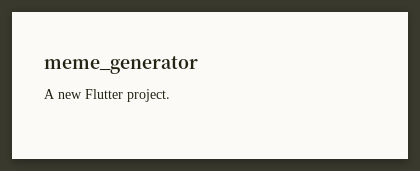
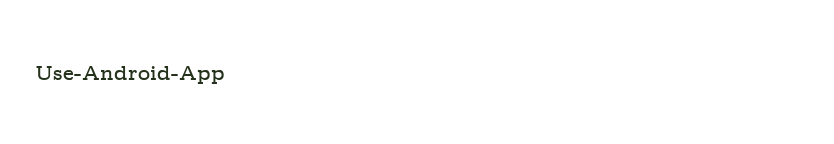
- meme_generator
- A new Flutter project.
+ Use-Android-App

